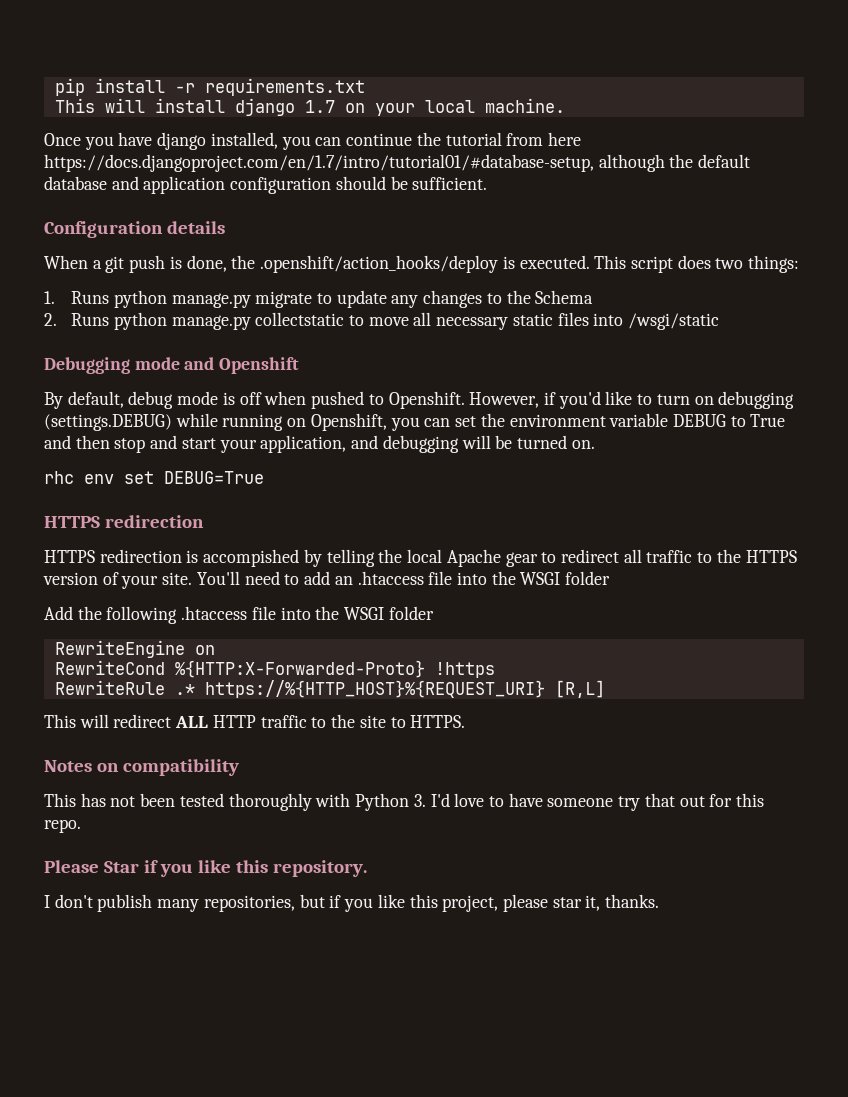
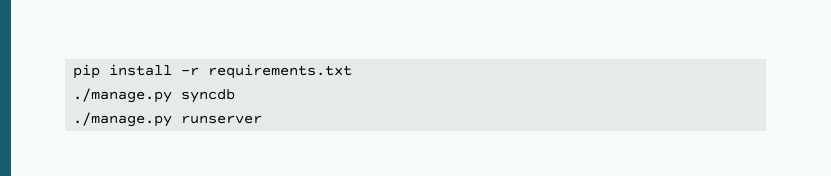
- This will install django 1.7 on your local machine.
- Once you have django installed, you can continue the tutorial from here https://docs.djangoproject.com/en/1.7/intro/tutorial01/#database-setup, although the default database and application configuration should be sufficient.
- Configuration details
- When a git push is done, the .openshift/action_hooks/deploy is executed. This script does two things:
- 1. Runs python manage.py migrate to update any changes to the Schema
- 2. Runs python manage.py collectstatic to move all necessary static files into /wsgi/static
- Debugging mode and Openshift
- By default, debug mode is off when pushed to Openshift. However, if you'd like to turn on debugging (settings.DEBUG) while running on Openshift, you can set the environment variable DEBUG to True and then stop and start your application, and debugging will be turned on.
- rhc env set DEBUG=True
- HTTPS redirection
- HTTPS redirection is accompished by telling the local Apache gear to redirect all traffic to the HTTPS version of your site. You'll need to add an .htaccess file into the WSGI folder
- Add the following .htaccess file into the WSGI folder
- RewriteEngine on
- RewriteCond %{HTTP:X-Forwarded-Proto} !https
- RewriteRule .* https://%{HTTP_HOST}%{REQUEST_URI} [R,L]
- This will redirect ALL HTTP traffic to the site to HTTPS.
- Notes on compatibility
- This has not been tested thoroughly with Python 3. I'd love to have someone try that out for this repo.
- Please Star if you like this repository.
- I don't publish many repositories, but if you like this project, please star it, thanks.
+ ./manage.py syncdb
+ ./manage.py runserver

